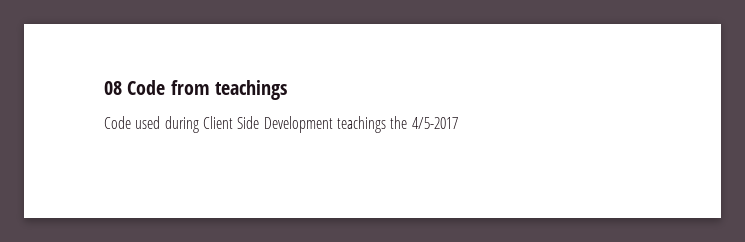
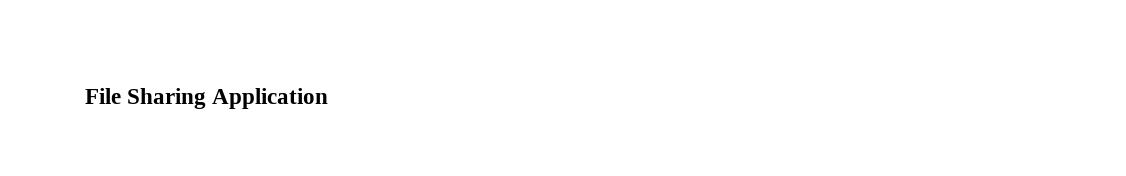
- 08 Code from teachings
- Code used during Client Side Development teachings the 4/5-2017
+ File Sharing Application

